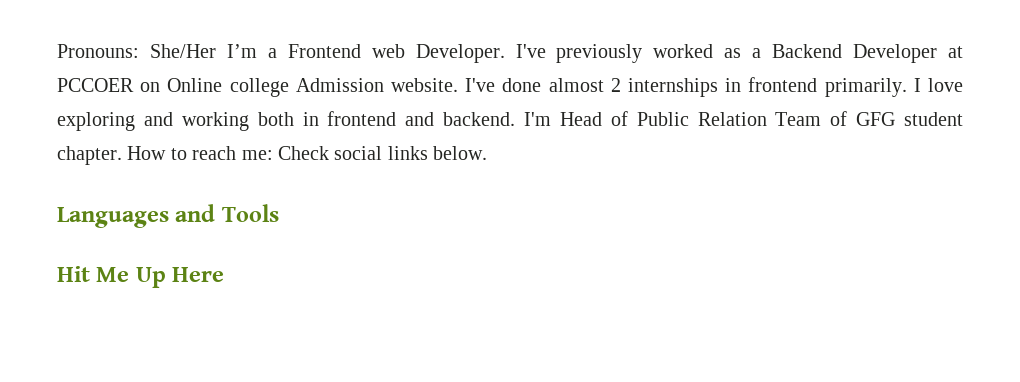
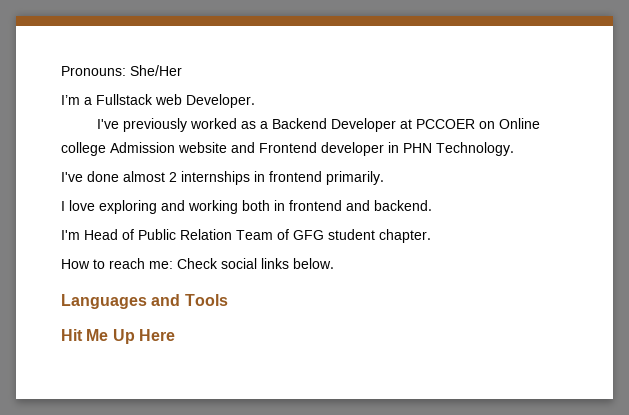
- Pronouns: She/Her I’m a Frontend web Developer. I've previously worked as a Backend Developer at PCCOER on Online college Admission website. I've done almost 2 internships in frontend primarily. I love exploring and working both in frontend and backend. I'm Head of Public Relation Team of GFG student chapter. How to reach me: Check social links below.
+ Pronouns: She/Her
+ I’m a Fullstack web Developer.
+ I've previously worked as a Backend Developer at PCCOER on Online college Admission website and Frontend developer in PHN Technology.
+ I've done almost 2 internships in frontend primarily.
+ I love exploring and working both in frontend and backend.
+ I'm Head of Public Relation Team of GFG student chapter.
+ How to reach me: Check social links below.

